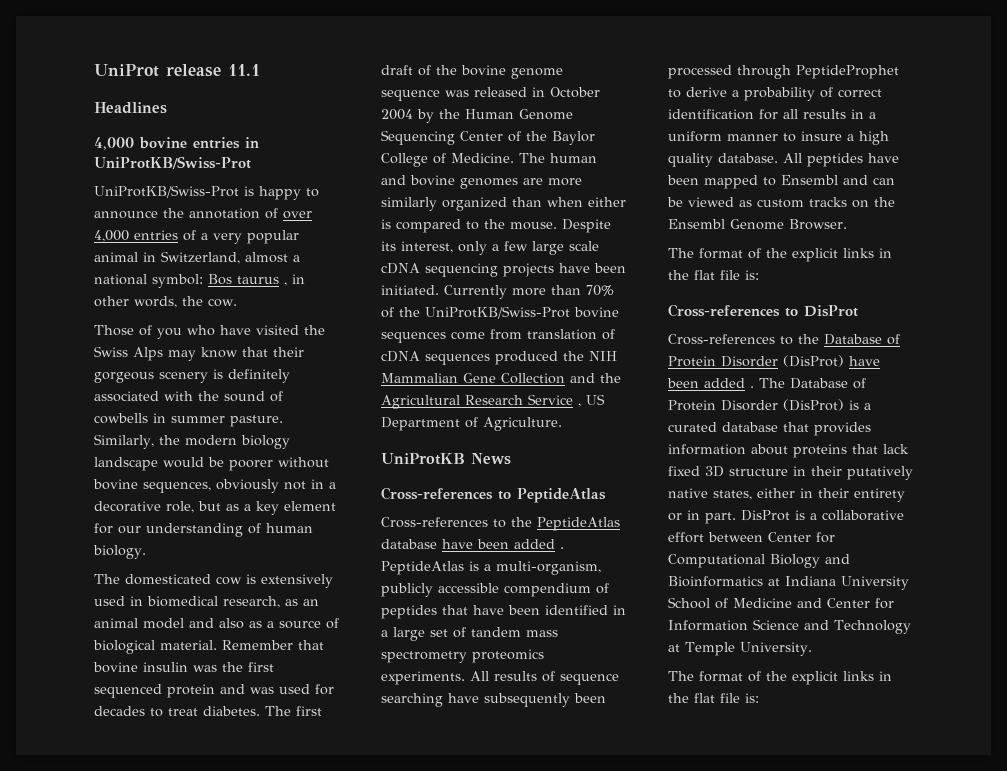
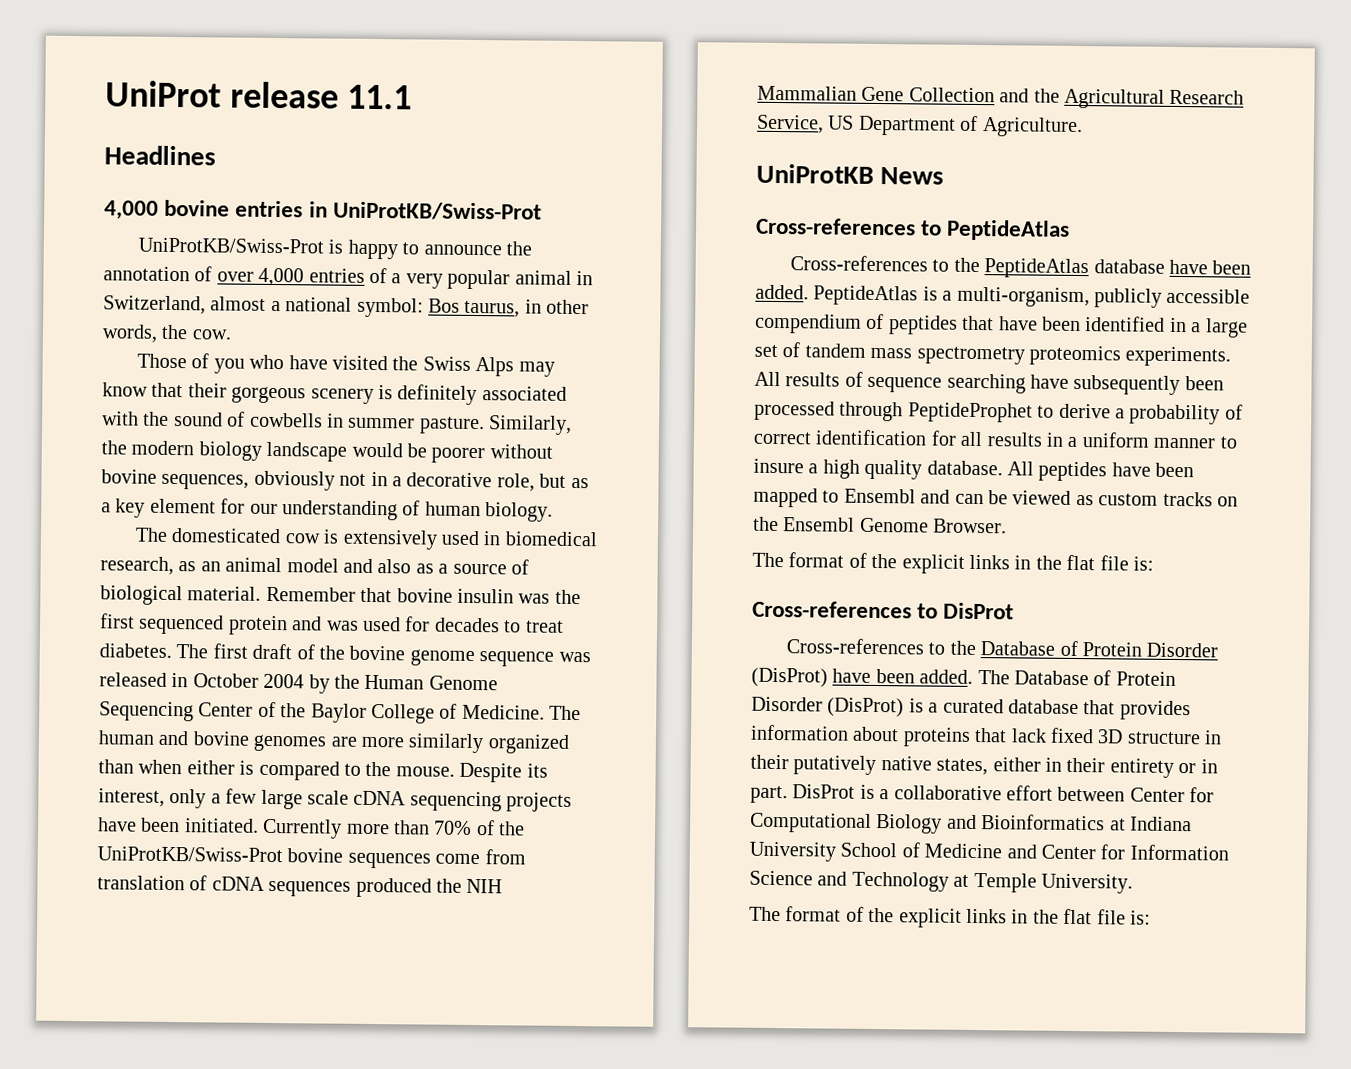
- UniProtKB/Swiss-Prot is happy to announce the annotation of over 4,000 entries of a very popular animal in Switzerland, almost a national symbol: Bos taurus , in other words, the cow.
+ UniProtKB/Swiss-Prot is happy to announce the annotation of over 4,000 entries of a very popular animal in Switzerland, almost a national symbol: Bos taurus, in other words, the cow.
- Currently more than 70% of the UniProtKB/Swiss-Prot bovine sequences come from translation of cDNA sequences produced the NIH Mammalian Gene Collection and the Agricultural Research Service , US Department of Agriculture.
+ Currently more than 70% of the UniProtKB/Swiss-Prot bovine sequences come from translation of cDNA sequences produced the NIH Mammalian Gene Collection and the Agricultural Research Service, US Department of Agriculture.
- Cross-references to the PeptideAtlas database have been added .
+ Cross-references to the PeptideAtlas database have been added.
- Cross-references to the Database of Protein Disorder (DisProt) have been added .
+ Cross-references to the Database of Protein Disorder (DisProt) have been added.

